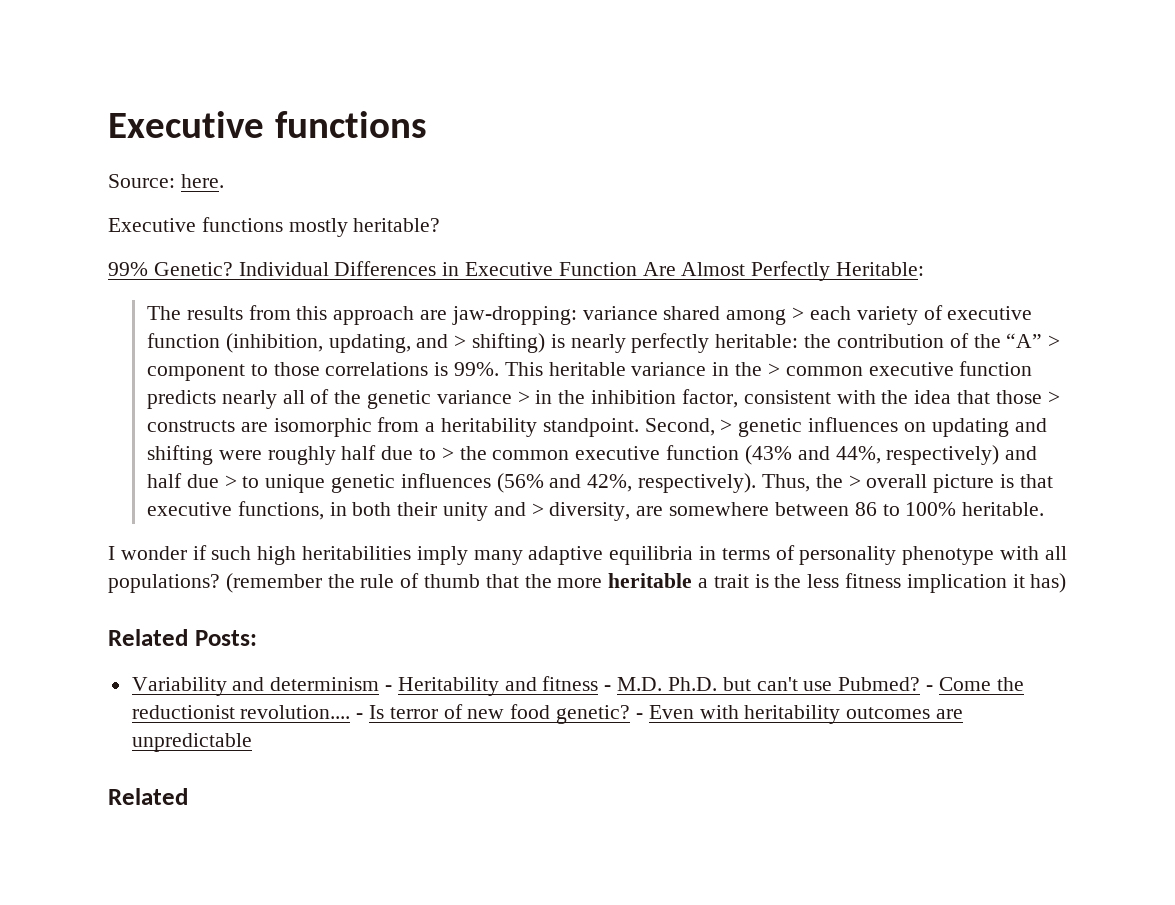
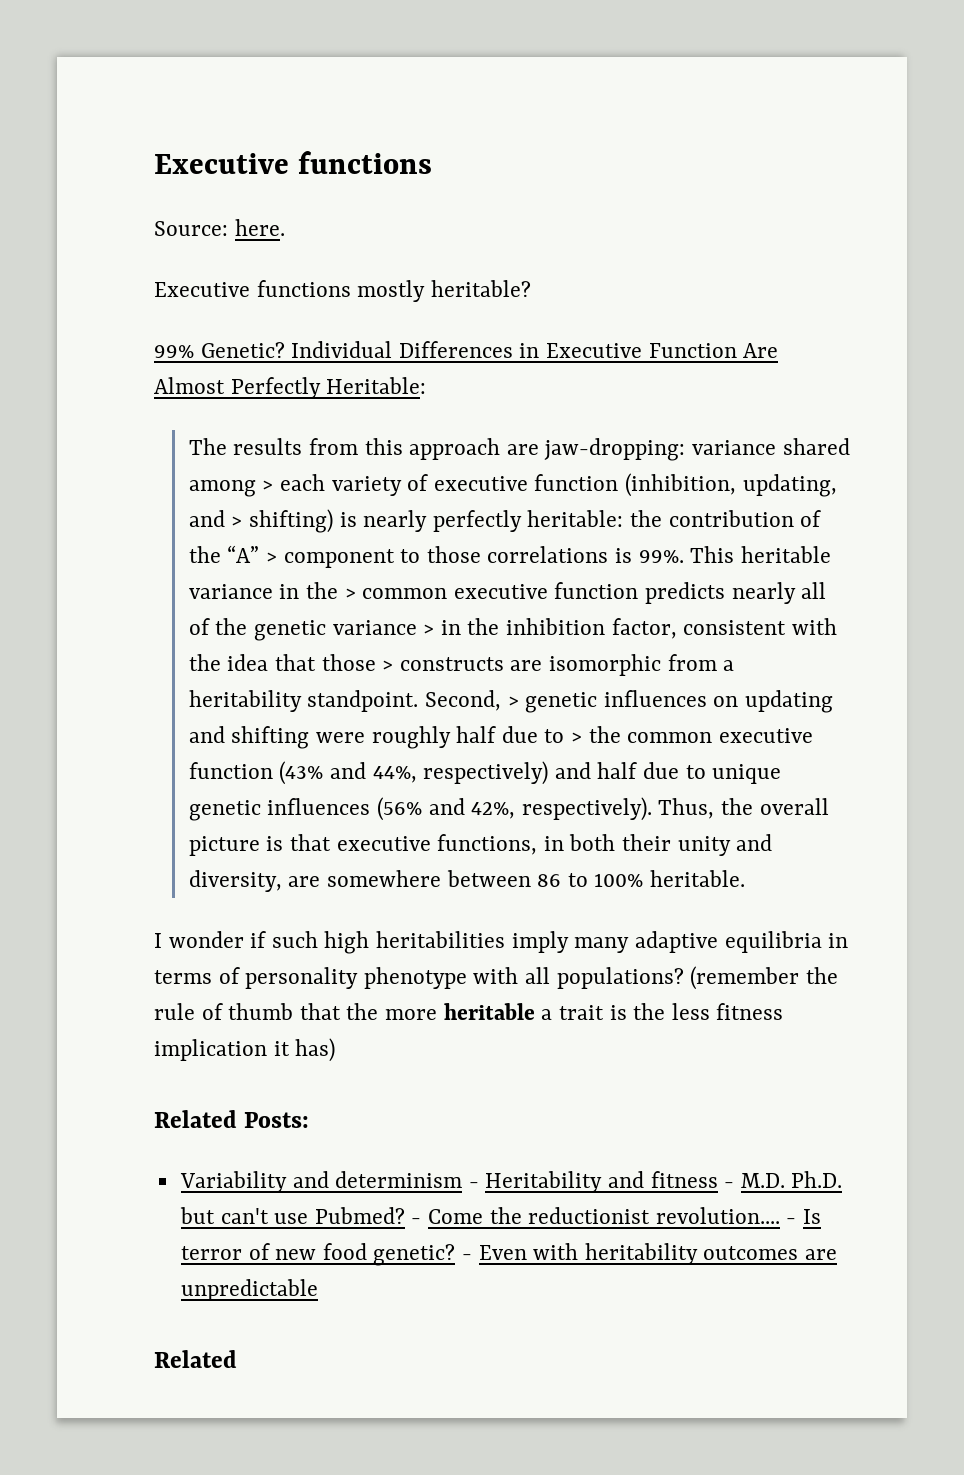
- Second, > genetic influences on updating and shifting were roughly half due to > the common executive function (43% and 44%, respectively) and half due > to unique genetic influences (56% and 42%, respectively).
+ Second, > genetic influences on updating and shifting were roughly half due to > the common executive function (43% and 44%, respectively) and half due to unique genetic influences (56% and 42%, respectively).
- Thus, the > overall picture is that executive functions, in both their unity and > diversity, are somewhere between 86 to 100% heritable.
+ Thus, the overall picture is that executive functions, in both their unity and diversity, are somewhere between 86 to 100% heritable.

